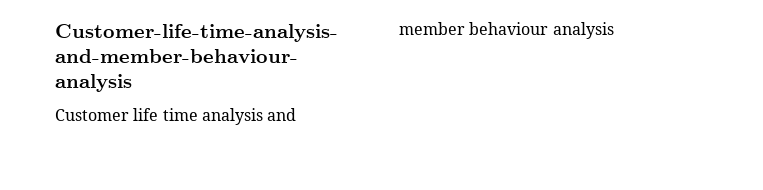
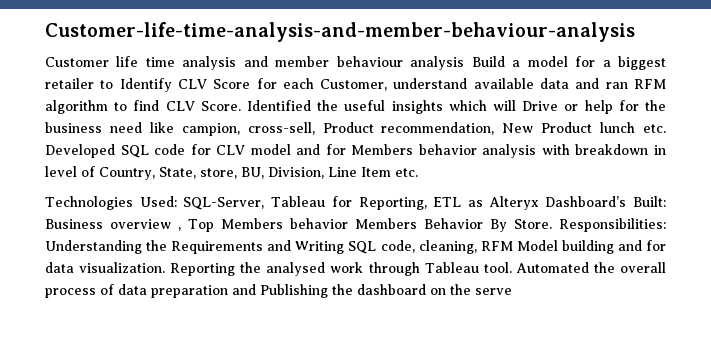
- Customer life time analysis and member behaviour analysis
+ Customer life time analysis and member behaviour analysis Build a model for a biggest retailer to Identify CLV Score for each Customer, understand available data and ran RFM algorithm to find CLV Score. Identified the useful insights which will Drive or help for the business need like campion, cross-sell, Product recommendation, New Product lunch etc. Developed SQL code for CLV model and for Members behavior analysis with breakdown in level of Country, State, store, BU, Division, Line Item etc.
+ Technologies Used: SQL-Server, Tableau for Reporting, ETL as Alteryx Dashboard’s Built: Business overview , Top Members behavior Members Behavior By Store. Responsibilities: Understanding the Requirements and Writing SQL code, cleaning, RFM Model building and for data visualization. Reporting the analysed work through Tableau tool. Automated the overall process of data preparation and Publishing the dashboard on the serve

